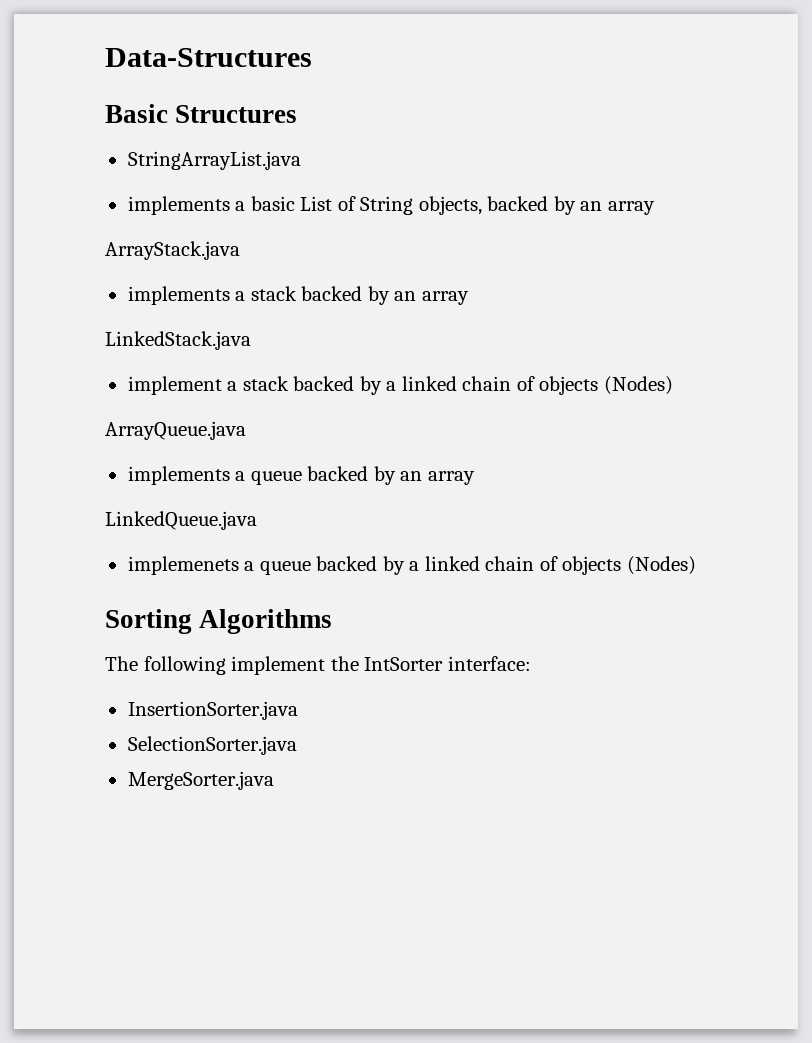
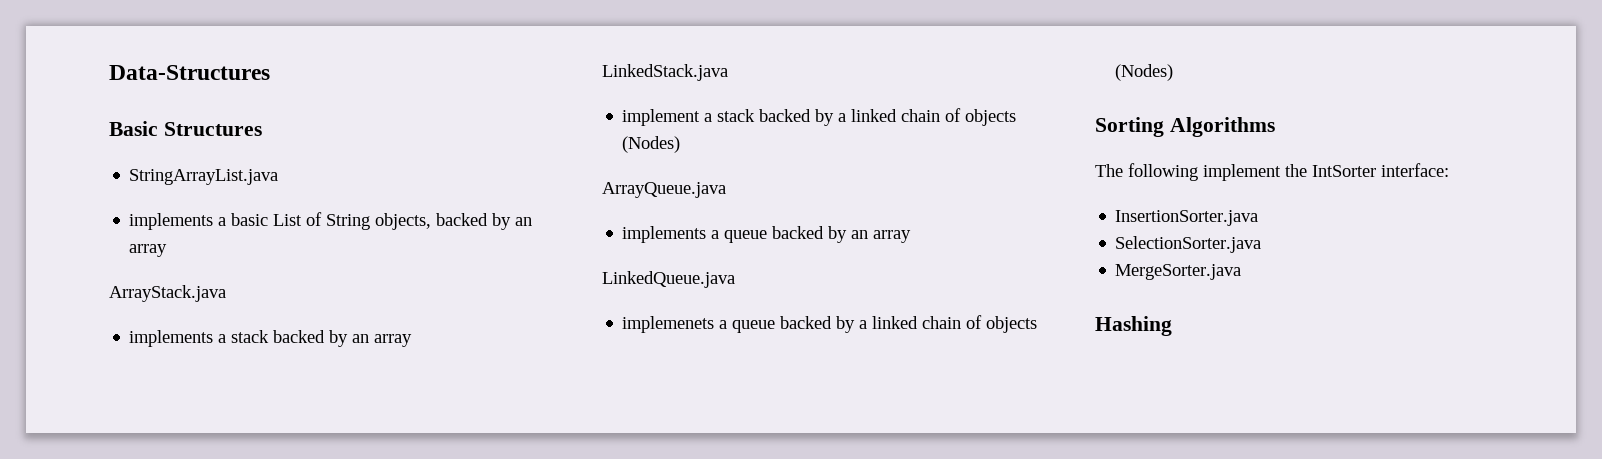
+ Hashing

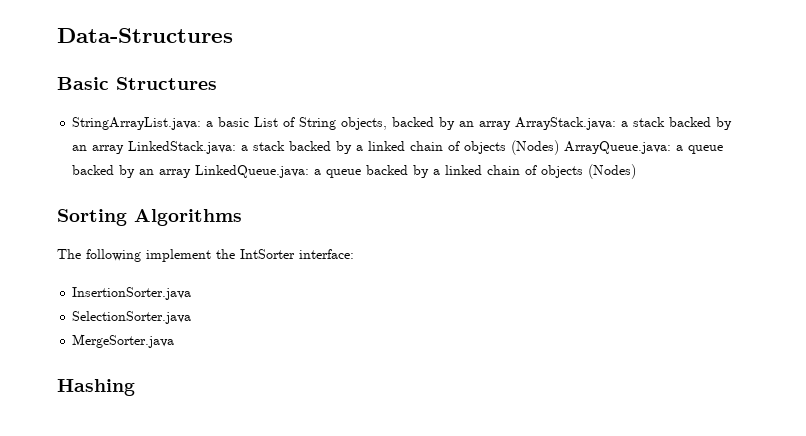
- StringArrayList.java
- implements a basic List of String objects, backed by an array
- ArrayStack.java
- implements a stack backed by an array
- LinkedStack.java
- implement a stack backed by a linked chain of objects (Nodes)
- ArrayQueue.java
- implements a queue backed by an array
- LinkedQueue.java
- implemenets a queue backed by a linked chain of objects (Nodes)
+ StringArrayList.java: a basic List of String objects, backed by an array ArrayStack.java: a stack backed by an array LinkedStack.java: a stack backed by a linked chain of objects (Nodes) ArrayQueue.java: a queue backed by an array LinkedQueue.java: a queue backed by a linked chain of objects (Nodes)

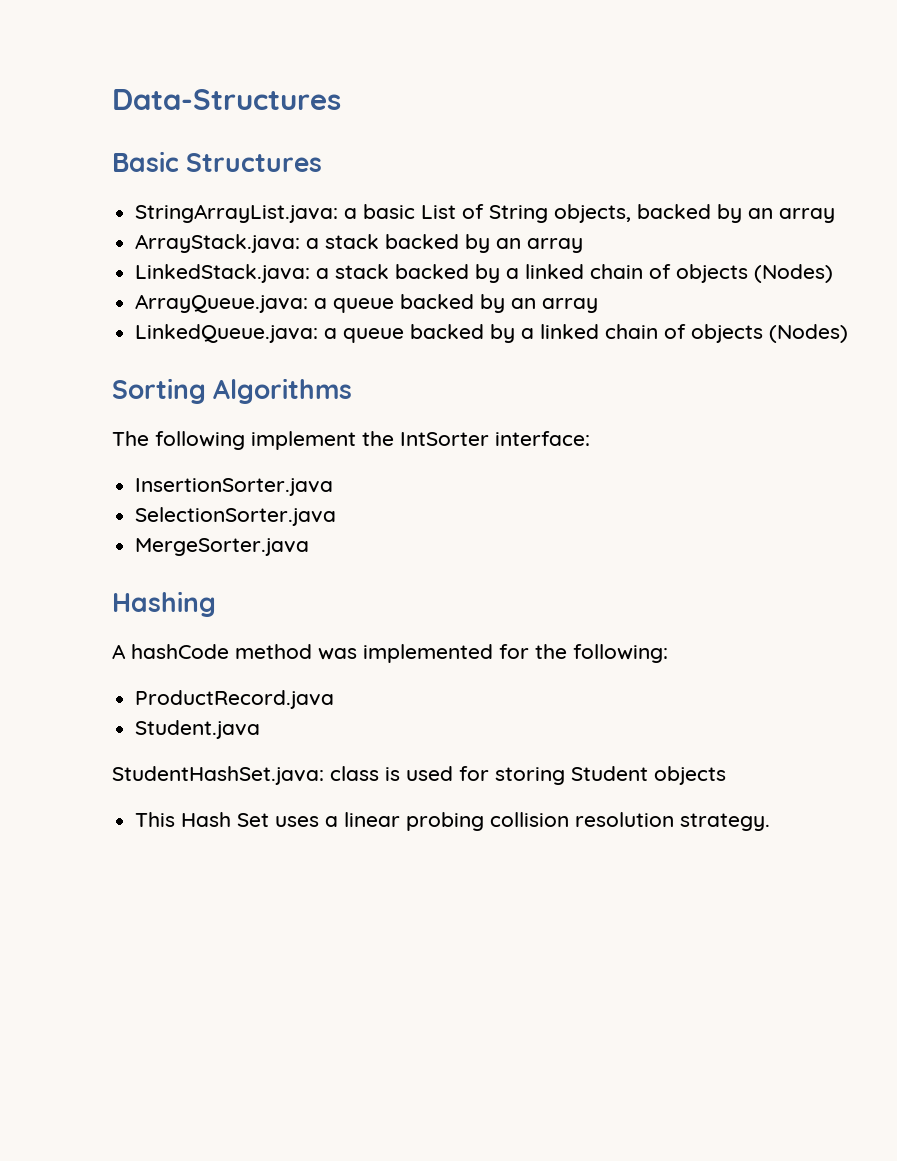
- StringArrayList.java: a basic List of String objects, backed by an array ArrayStack.java: a stack backed by an array LinkedStack.java: a stack backed by a linked chain of objects (Nodes) ArrayQueue.java: a queue backed by an array LinkedQueue.java: a queue backed by a linked chain of objects (Nodes)
+ StringArrayList.java: a basic List of String objects, backed by an array
+ ArrayStack.java: a stack backed by an array
+ LinkedStack.java: a stack backed by a linked chain of objects (Nodes)
+ ArrayQueue.java: a queue backed by an array
+ LinkedQueue.java: a queue backed by a linked chain of objects (Nodes)
+ A hashCode method was implemented for the following:
+ ProductRecord.java
+ Student.java
+ StudentHashSet.java: class is used for storing Student objects
+ This Hash Set uses a linear probing collision resolution strategy.

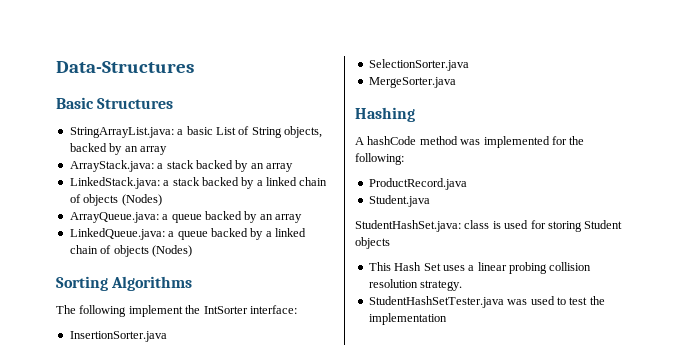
+ StudentHashSetTester.java was used to test the implementation

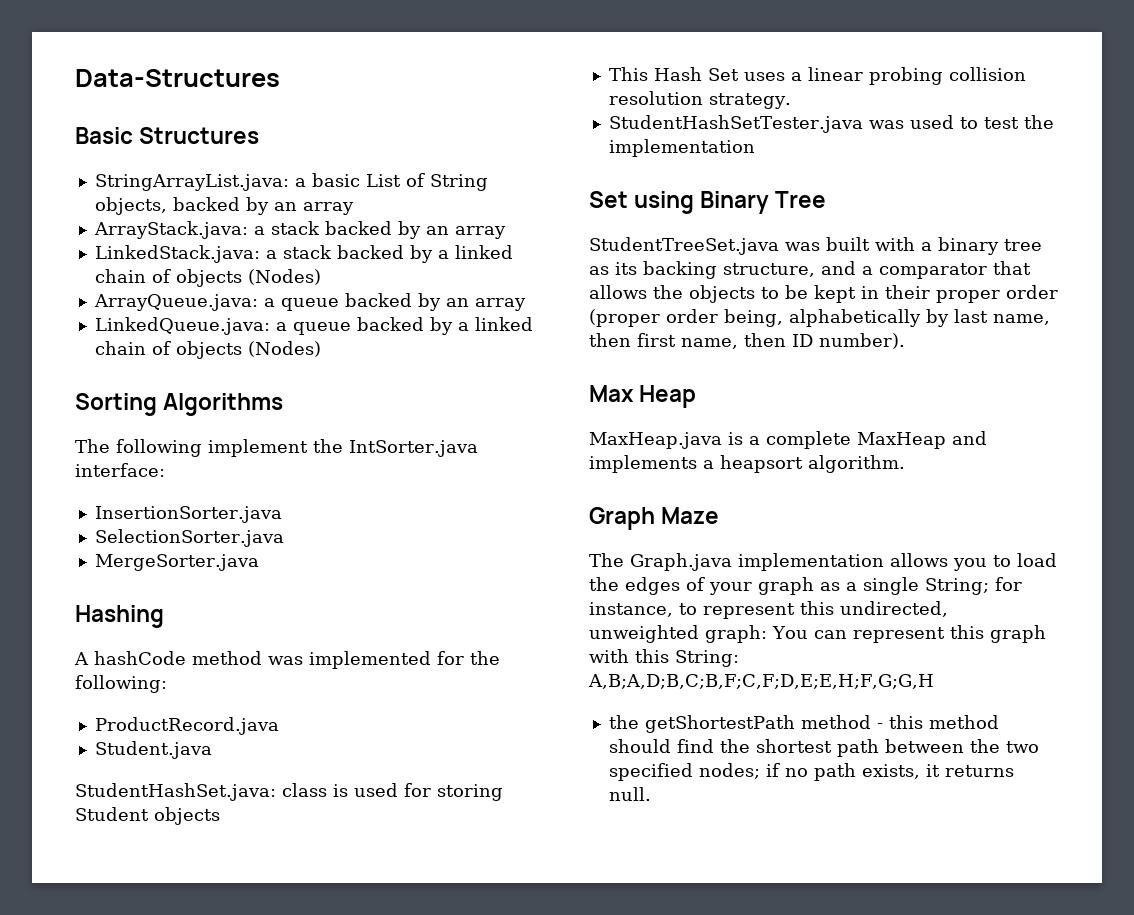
- The following implement the IntSorter interface:
+ The following implement the IntSorter.java interface:
+ Set using Binary Tree
+ StudentTreeSet.java was built with a binary tree as its backing structure, and a comparator that allows the objects to be kept in their proper order (proper order being, alphabetically by last name, then first name, then ID number).
+ Max Heap
+ MaxHeap.java is a complete MaxHeap and implements a heapsort algorithm.
+ Graph Maze
+ The Graph.java implementation allows you to load the edges of your graph as a single String; for instance, to represent this undirected, unweighted graph: You can represent this graph with this String: A,B;A,D;B,C;B,F;C,F;D,E;E,H;F,G;G,H
+ the getShortestPath method - this method should find the shortest path between the two specified nodes; if no path exists, it returns null.

